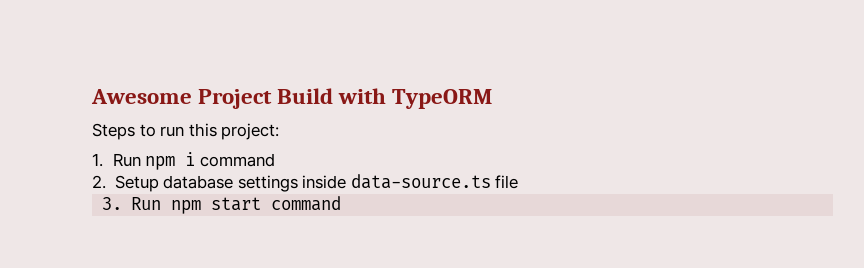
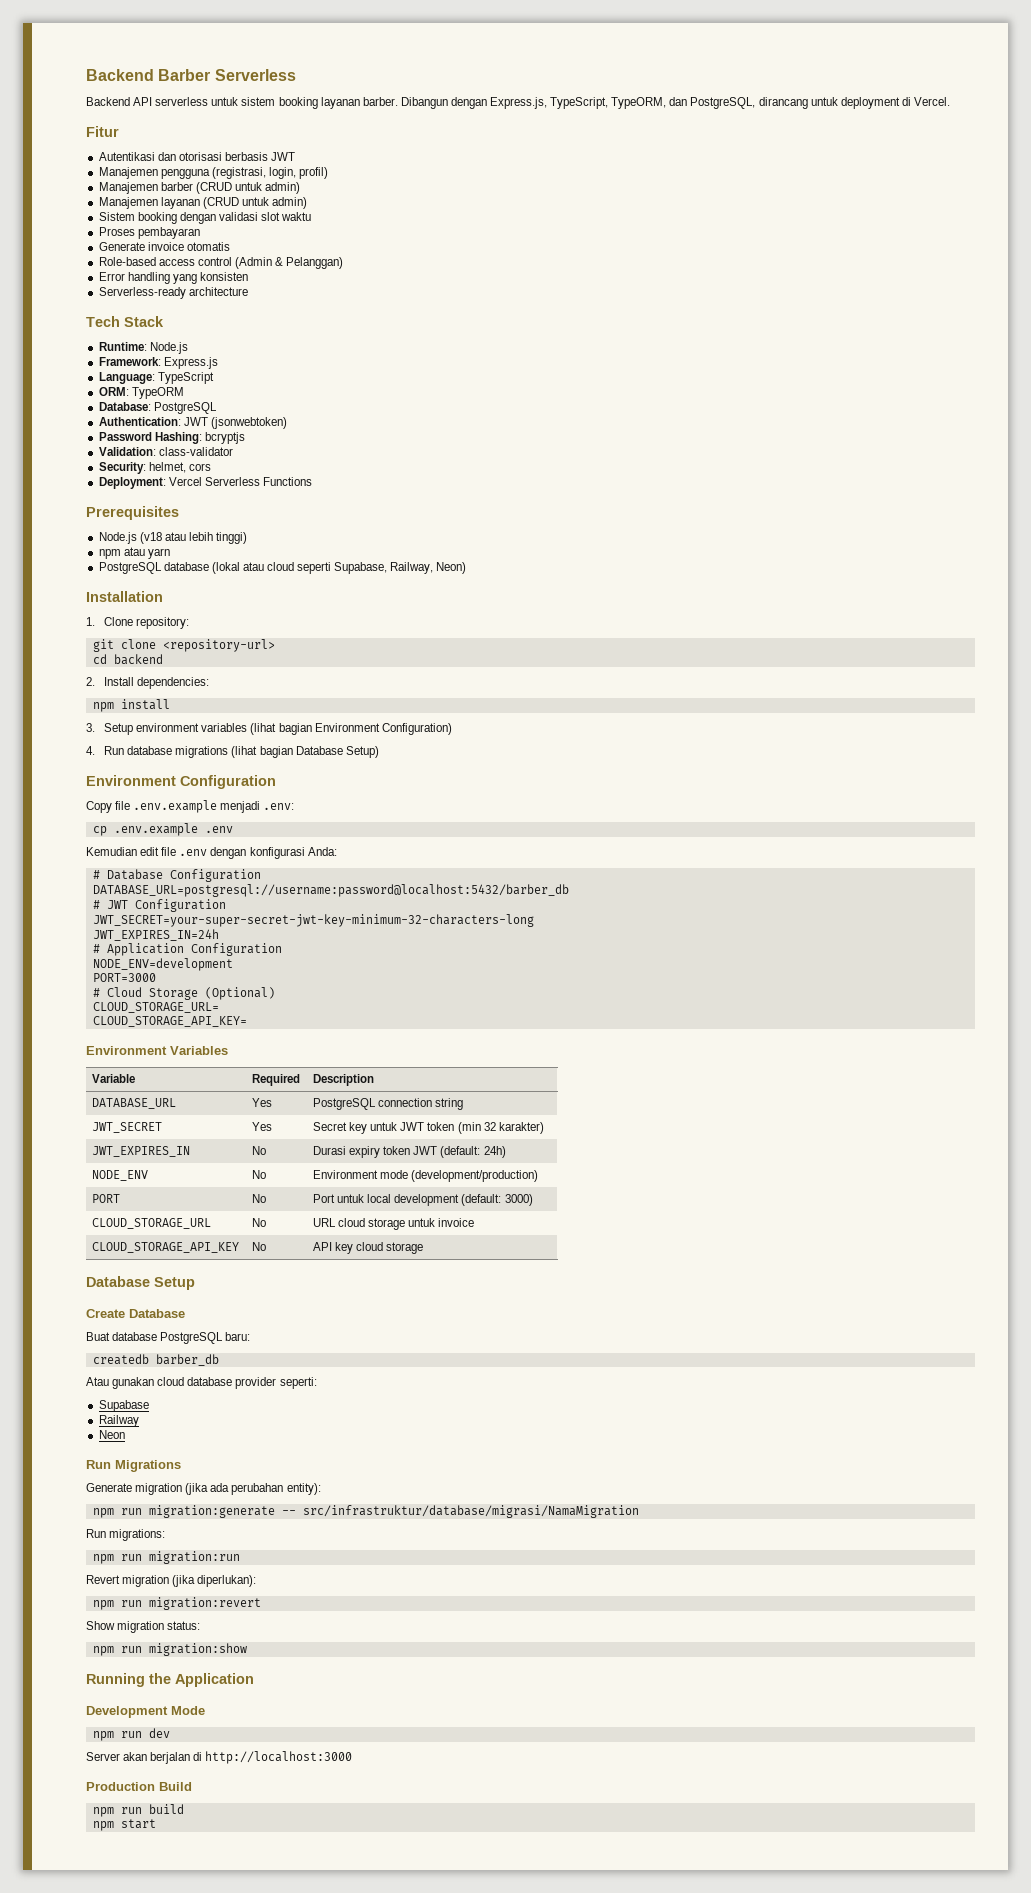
- Awesome Project Build with TypeORM
- Steps to run this project:
- 1. Run npm i command
- 2. Setup database settings inside data-source.ts file
- 3. Run npm start command
+ Backend Barber Serverless
+ Backend API serverless untuk sistem booking layanan barber. Dibangun dengan Express.js, TypeScript, TypeORM, dan PostgreSQL, dirancang untuk deployment di Vercel.
+ Fitur
+ Autentikasi dan otorisasi berbasis JWT
+ Manajemen pengguna (registrasi, login, profil)
+ Manajemen barber (CRUD untuk admin)
+ Manajemen layanan (CRUD untuk admin)
+ Sistem booking dengan validasi slot waktu
+ Proses pembayaran
+ Generate invoice otomatis
+ Role-based access control (Admin & Pelanggan)
+ Error handling yang konsisten
+ Serverless-ready architecture
+ Tech Stack
+ Runtime: Node.js
+ Framework: Express.js
+ Language: TypeScript
+ ORM: TypeORM
+ Database: PostgreSQL
+ Authentication: JWT (jsonwebtoken)
+ Password Hashing: bcryptjs
+ Validation: class-validator
+ Security: helmet, cors
+ Deployment: Vercel Serverless Functions
+ Prerequisites
+ Node.js (v18 atau lebih tinggi)
+ npm atau yarn
+ PostgreSQL database (lokal atau cloud seperti Supabase, Railway, Neon)
+ Installation
+ 1. Clone repository:
+ git clone <repository-url>
+ cd backend
+ 2. Install dependencies:
+ npm install
+ 3. Setup environment variables (lihat bagian Environment Configuration)
+ 4. Run database migrations (lihat bagian Database Setup)
+ Environment Configuration
+ Copy file .env.example menjadi .env:
+ cp .env.example .env
+ Kemudian edit file .env dengan konfigurasi Anda:
+ # Database Configuration
+ DATABASE_URL=postgresql://username:password@localhost:5432/barber_db
+ # JWT Configuration
+ JWT_SECRET=your-super-secret-jwt-key-minimum-32-characters-long
+ JWT_EXPIRES_IN=24h
+ # Application Configuration
+ NODE_ENV=development
+ PORT=3000
+ # Cloud Storage (Optional)
+ CLOUD_STORAGE_URL=
+ CLOUD_STORAGE_API_KEY=
+ Environment Variables
+ Variable | Required | Description
+ DATABASE_URL | Yes | PostgreSQL connection string
+ JWT_SECRET | Yes | Secret key untuk JWT token (min 32 karakter)
+ JWT_EXPIRES_IN | No | Durasi expiry token JWT (default: 24h)
+ NODE_ENV | No | Environment mode (development/production)
+ PORT | No | Port untuk local development (default: 3000)
+ CLOUD_STORAGE_URL | No | URL cloud storage untuk invoice
+ CLOUD_STORAGE_API_KEY | No | API key cloud storage
+ Database Setup
+ Create Database
+ Buat database PostgreSQL baru:
+ createdb barber_db
+ Atau gunakan cloud database provider seperti:
+ Supabase
+ Railway
+ Neon
+ Run Migrations
+ Generate migration (jika ada perubahan entity):
+ npm run migration:generate -- src/infrastruktur/database/migrasi/NamaMigration
+ Run migrations:
+ npm run migration:run
+ Revert migration (jika diperlukan):
+ npm run migration:revert
+ Show migration status:
+ npm run migration:show
+ Running the Application
+ Development Mode
+ npm run dev
+ Server akan berjalan di http://localhost:3000
+ Production Build
+ npm run build
+ npm start

